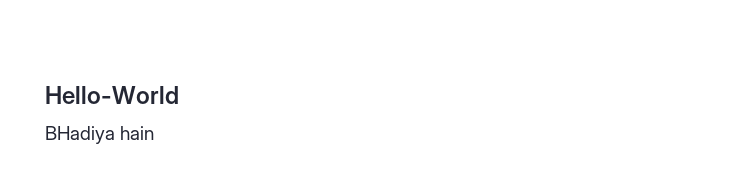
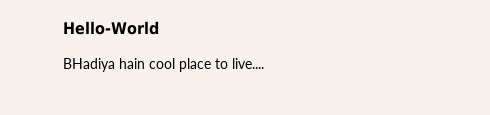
- BHadiya hain
+ BHadiya hain cool place to live....

